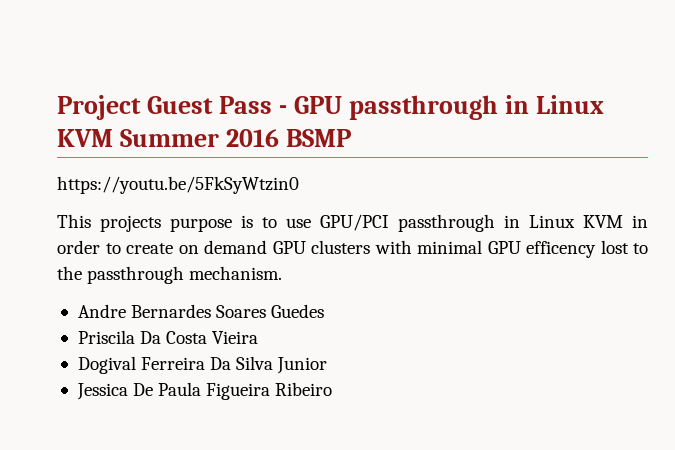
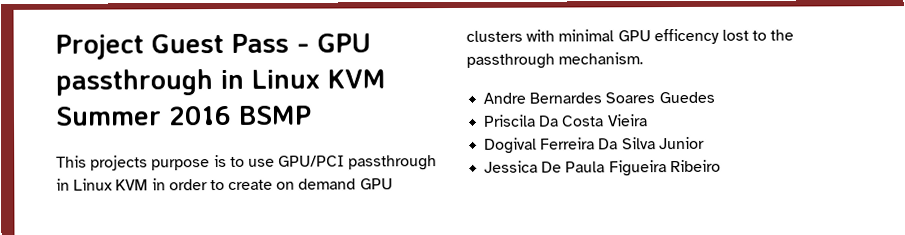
- https://youtu.be/5FkSyWtzin0

